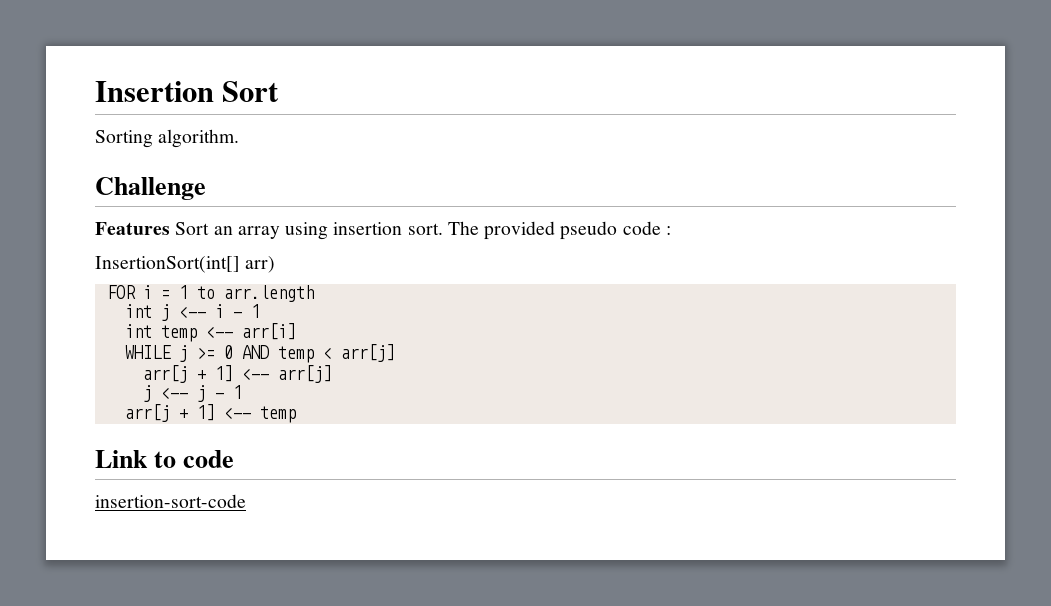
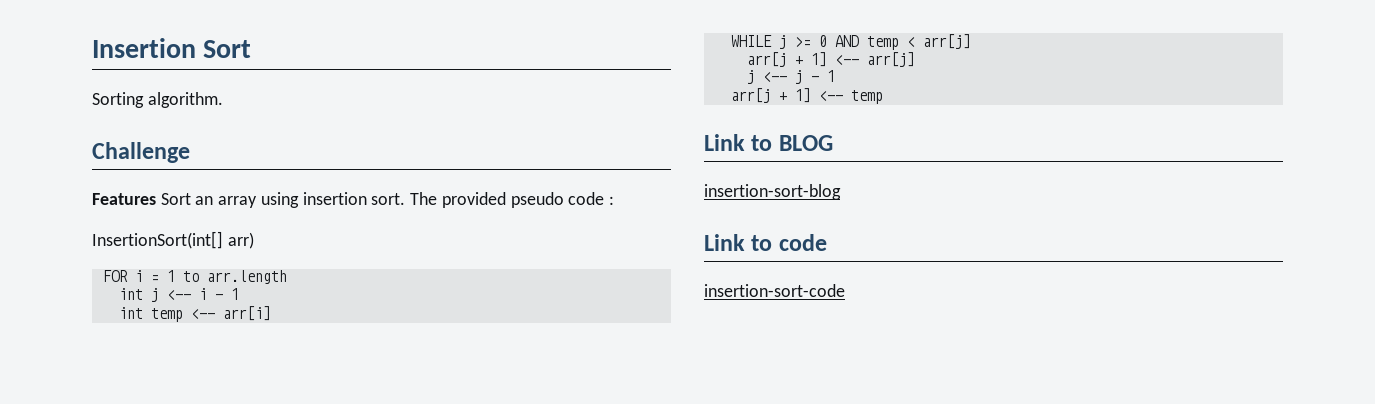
+ Link to BLOG
+ insertion-sort-blog

